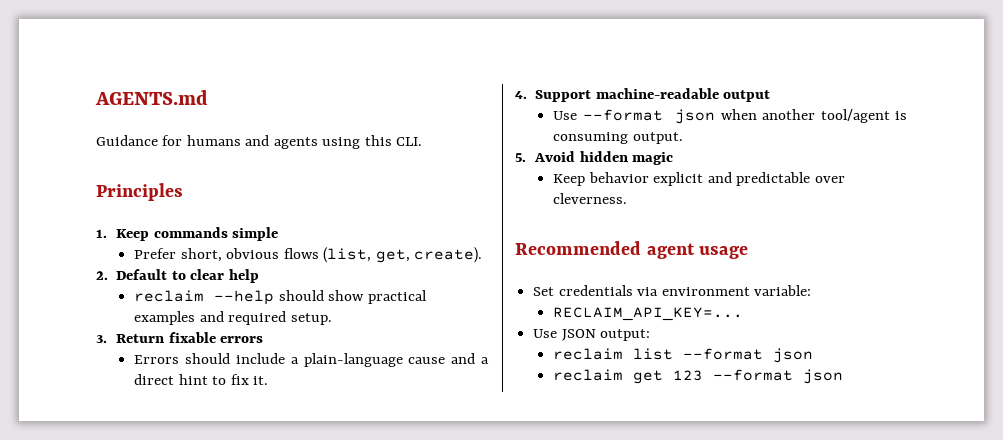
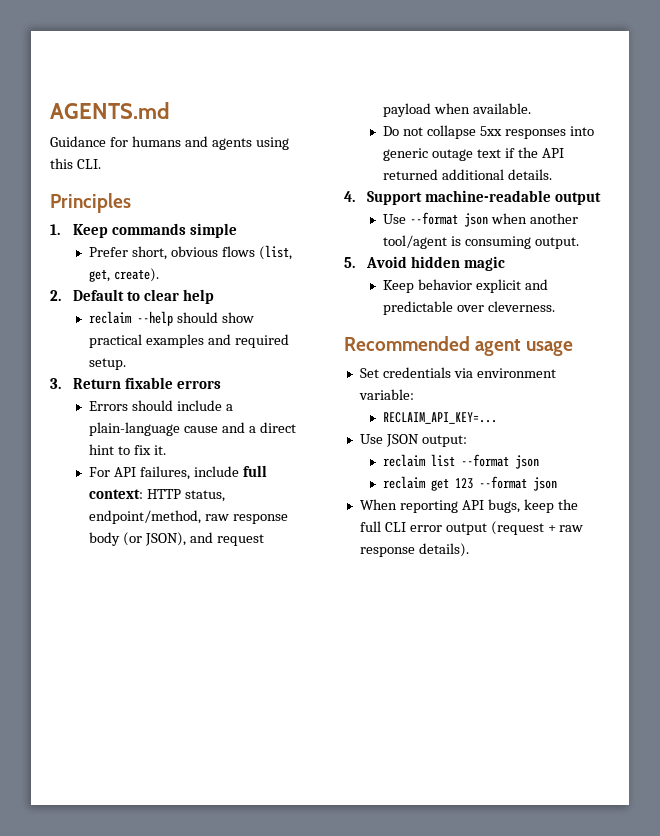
+ For API failures, include full context: HTTP status, endpoint/method, raw response body (or JSON), and request payload when available.
+ Do not collapse 5xx responses into generic outage text if the API returned additional details.
+ When reporting API bugs, keep the full CLI error output (request + raw response details).

